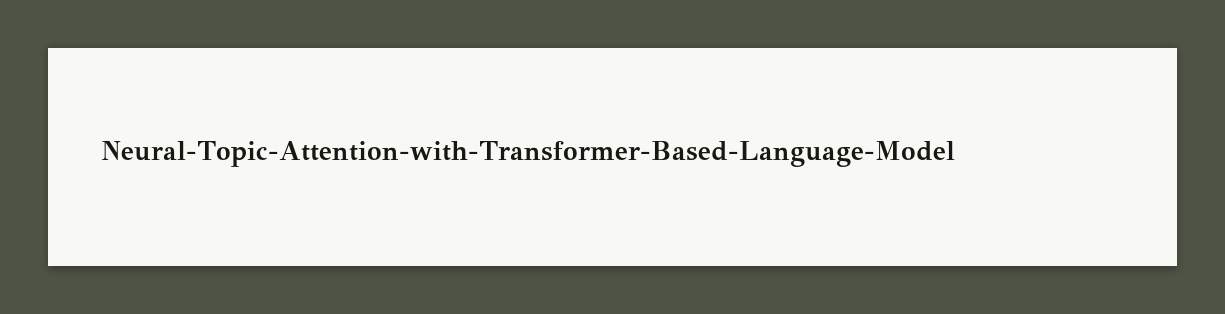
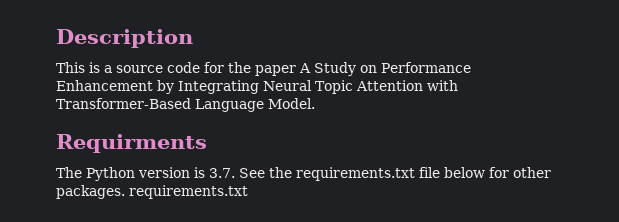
- Neural-Topic-Attention-with-Transformer-Based-Language-Model
+ Description
+ This is a source code for the paper A Study on Performance Enhancement by Integrating Neural Topic Attention with Transformer-Based Language Model.
+ Requirments
+ The Python version is 3.7. See the requirements.txt file below for other packages. requirements.txt

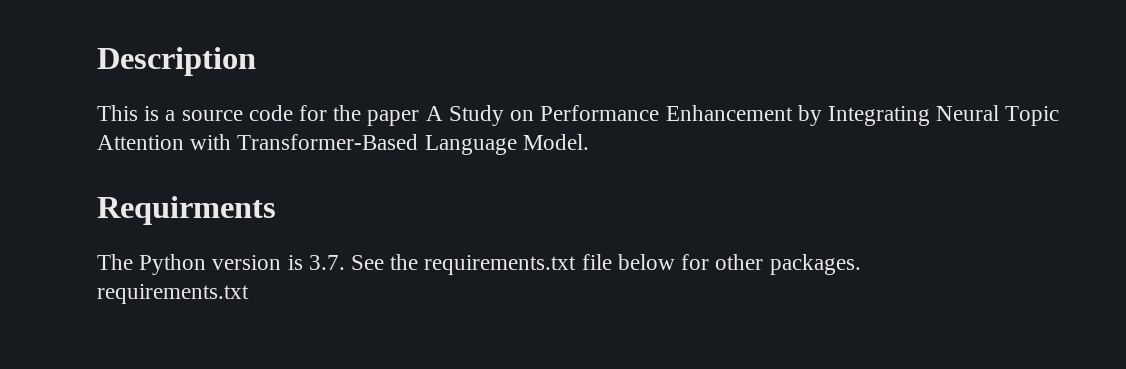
- The Python version is 3.7. See the requirements.txt file below for other packages. requirements.txt
+ The Python version is 3.7. See the requirements.txt file below for other packages.
+ requirements.txt

